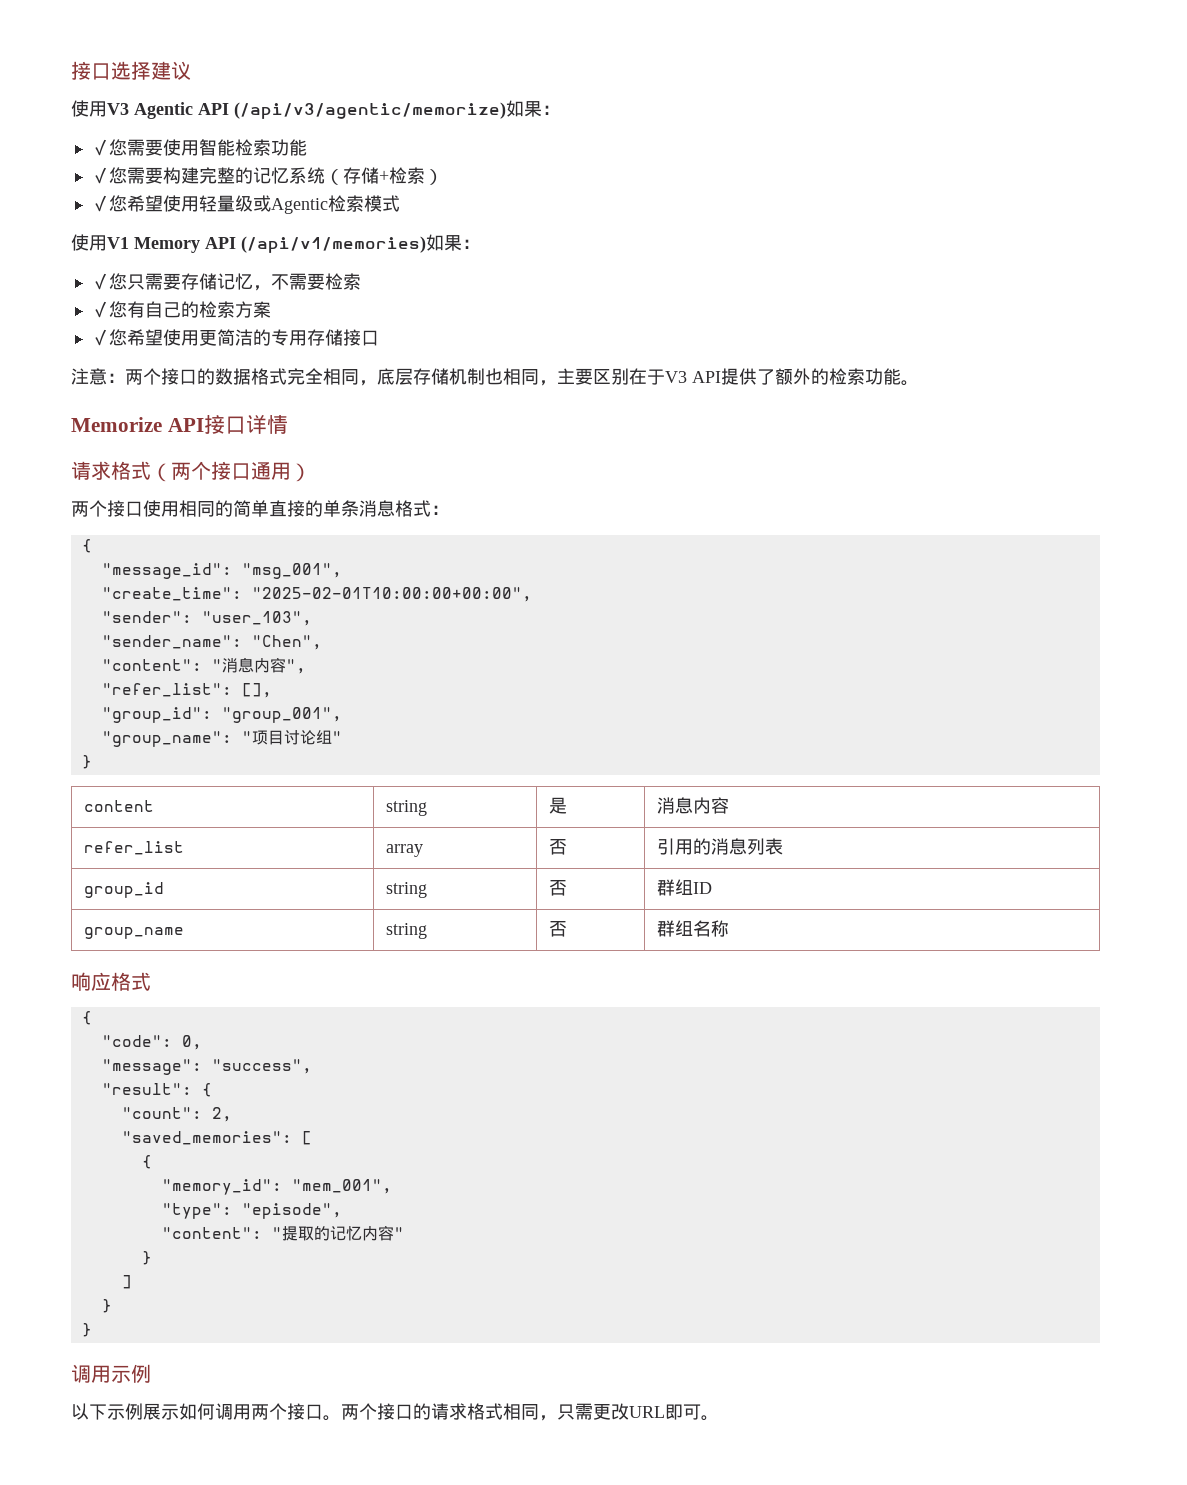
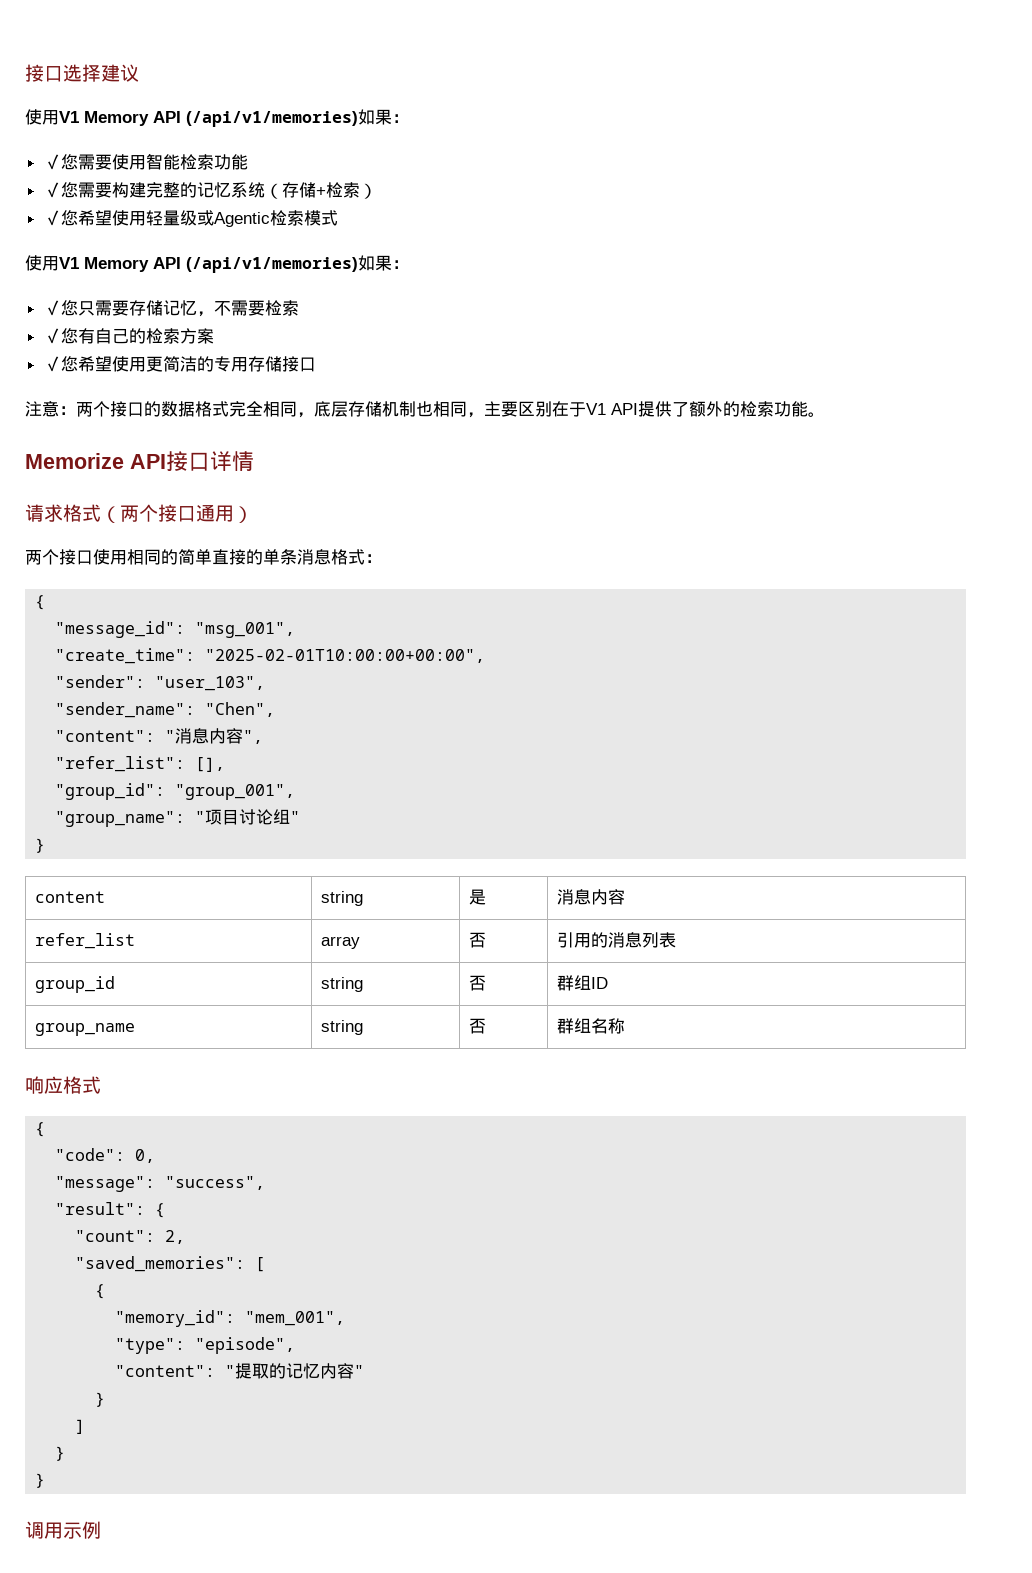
  接口选择建议
- 使用V3 Agentic API (/api/v3/agentic/memorize)如果：
+ 使用V1 Memory API (/api/v1/memories)如果：
- 注意：两个接口的数据格式完全相同，底层存储机制也相同，主要区别在于V3 API提供了额外的检索功能。
+ 注意：两个接口的数据格式完全相同，底层存储机制也相同，主要区别在于V1 API提供了额外的检索功能。
- 以下示例展示如何调用两个接口。两个接口的请求格式相同，只需更改URL即可。

